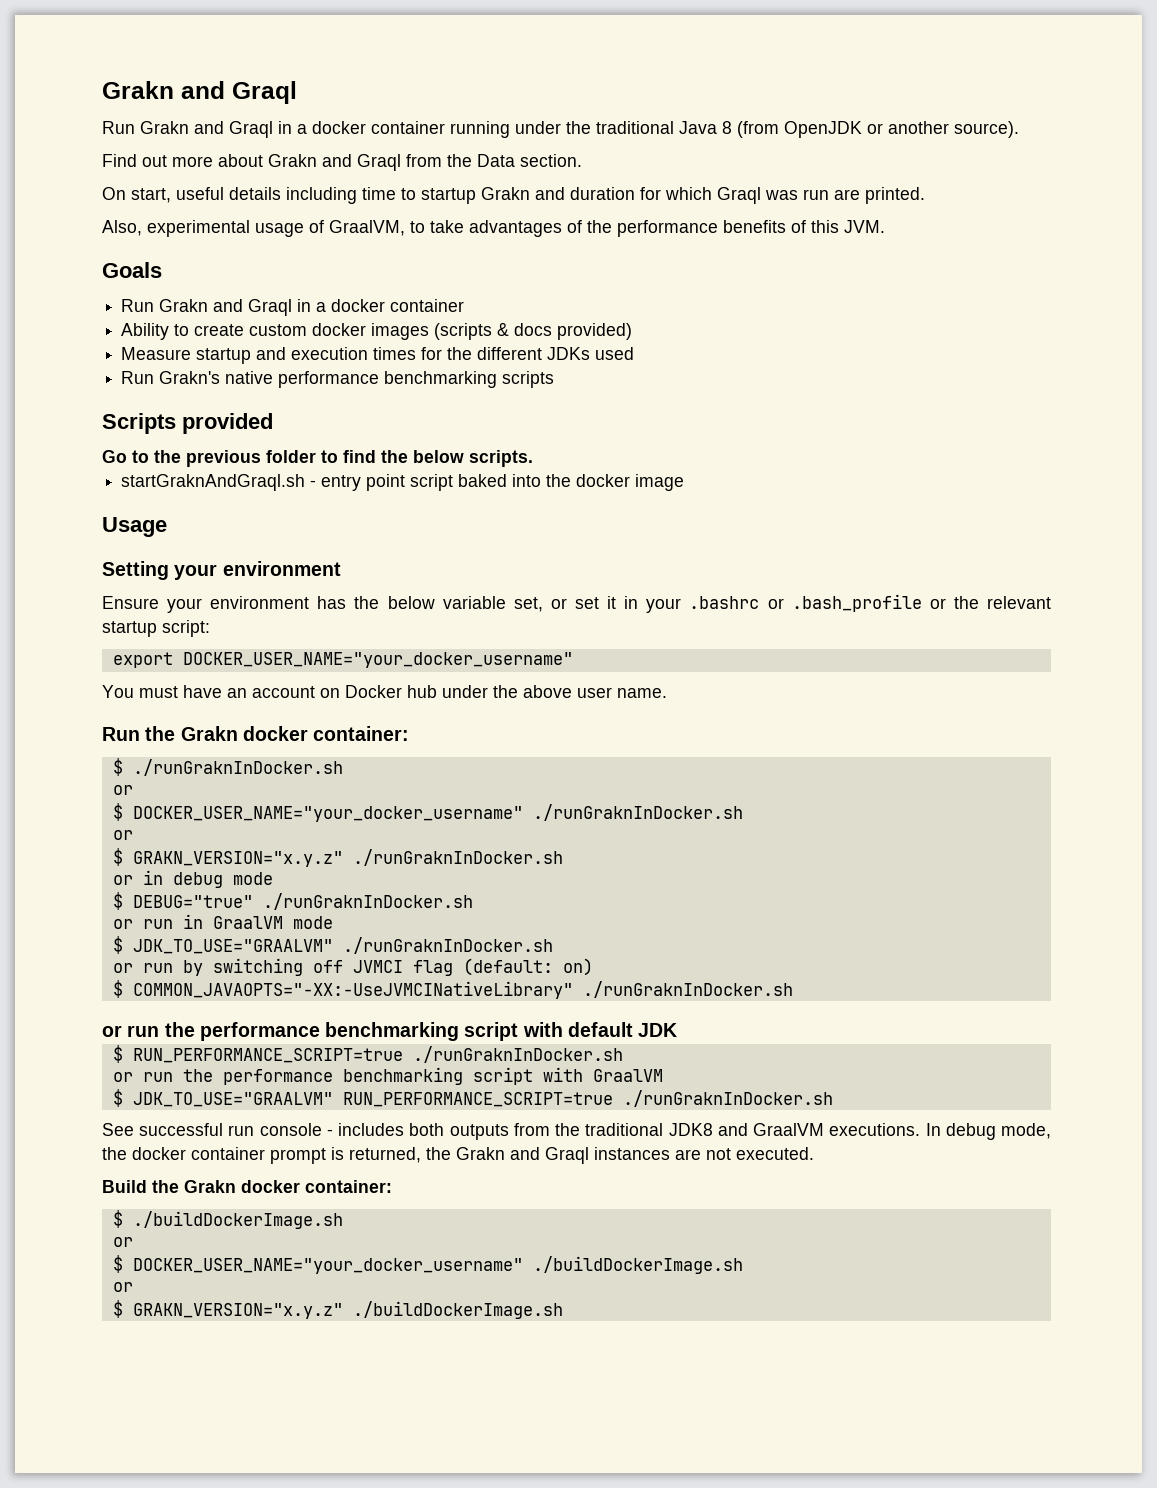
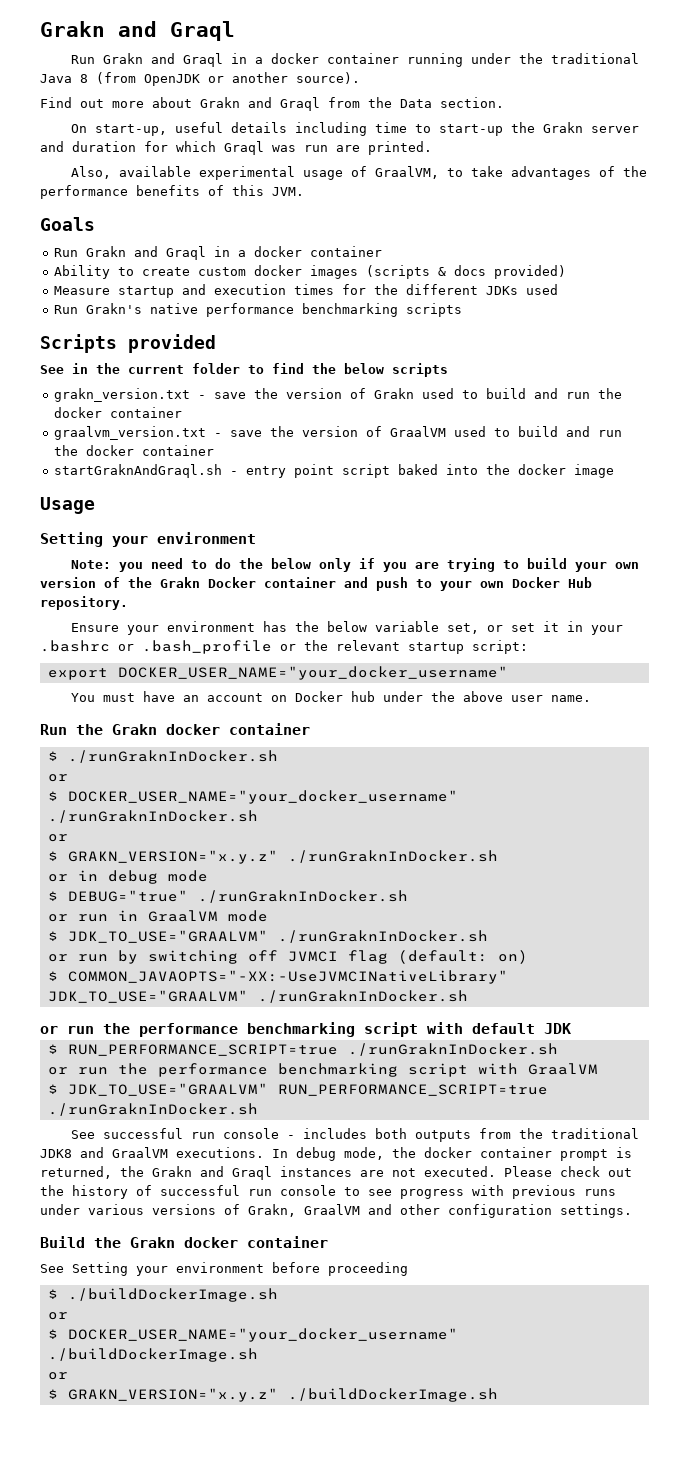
- On start, useful details including time to startup Grakn and duration for which Graql was run are printed.
+ On start-up, useful details including time to start-up the Grakn server and duration for which Graql was run are printed.
- Also, experimental usage of GraalVM, to take advantages of the performance benefits of this JVM.
+ Also, available experimental usage of GraalVM, to take advantages of the performance benefits of this JVM.
- Go to the previous folder to find the below scripts.
+ See in the current folder to find the below scripts
+ grakn_version.txt - save the version of Grakn used to build and run the docker container
+ graalvm_version.txt - save the version of GraalVM used to build and run the docker container
+ Note: you need to do the below only if you are trying to build your own version of the Grakn Docker container and push to your own Docker Hub repository.
- Run the Grakn docker container:
+ Run the Grakn docker container
- $ COMMON_JAVAOPTS="-XX:-UseJVMCINativeLibrary" ./runGraknInDocker.sh
+ $ COMMON_JAVAOPTS="-XX:-UseJVMCINativeLibrary" JDK_TO_USE="GRAALVM" ./runGraknInDocker.sh
- In debug mode, the docker container prompt is returned, the Grakn and Graql instances are not executed.
- Build the Grakn docker container:
+ In debug mode, the docker container prompt is returned, the Grakn and Graql instances are not executed. Please check out the history of successful run console to see progress with previous runs under various versions of Grakn, GraalVM and other configuration settings.
+ Build the Grakn docker container
+ See Setting your environment before proceeding

